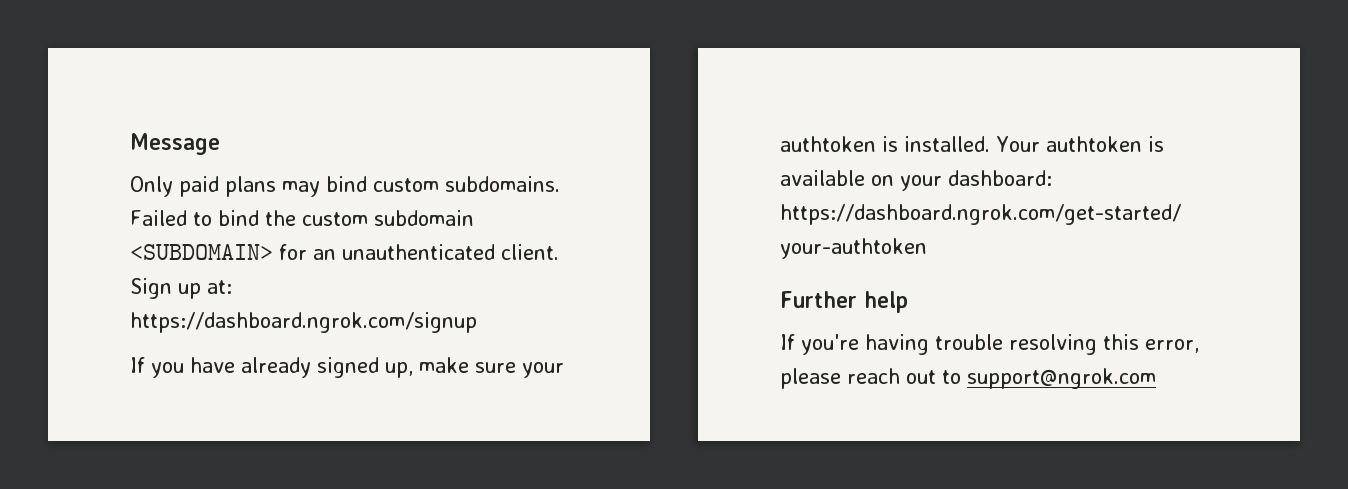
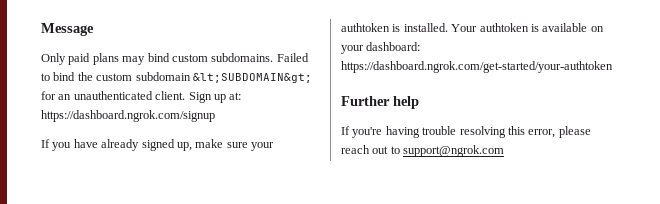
- Failed to bind the custom subdomain <SUBDOMAIN> for an unauthenticated client.
+ Failed to bind the custom subdomain &lt;SUBDOMAIN&gt; for an unauthenticated client.

